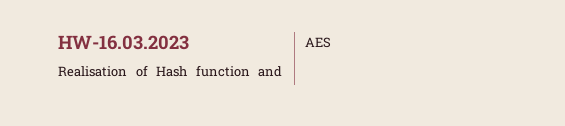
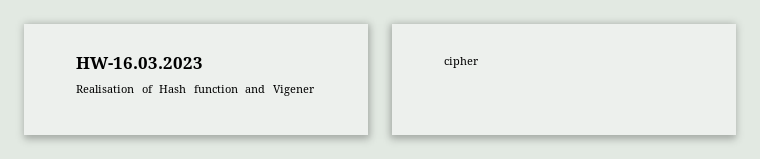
- Realisation of Hash function and AES
+ Realisation of Hash function and Vigener cipher

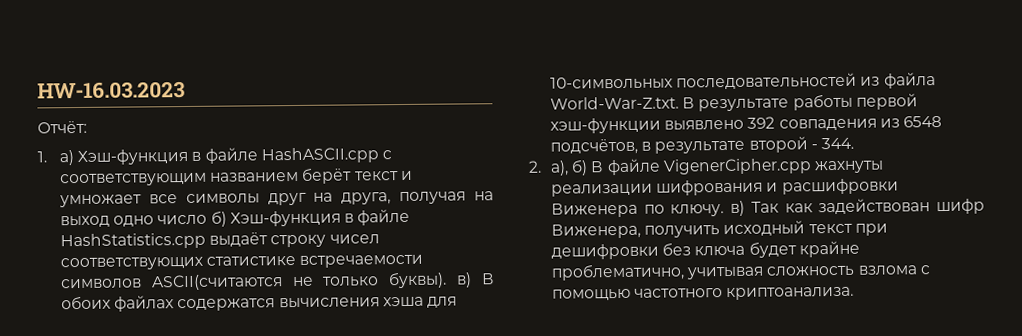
- Realisation of Hash function and Vigener cipher
+ Отчёт:
+ 1. a) Хэш-функция в файле HashASCII.cpp с соответствующим названием берёт текст и умножает все символы друг на друга, получая на выход одно число б) Хэш-функция в файле HashStatistics.cpp выдаёт строку чисел соответствующих статистике встречаемости символов ASCII(считаются не только буквы). в) В обоих файлах содержатся вычисления хэша для 10-символьных последовательностей из файла World-War-Z.txt. В результате работы первой хэш-функции выявлено 392 совпадения из 6548 подсчётов, в результате второй - 344.
+ 2. а), б) В файле VigenerСipher.cpp жахнуты реализации шифрования и расшифровки Виженера по ключу. в) Так как задействован шифр Виженера, получить исходный текст при дешифровки без ключа будет крайне проблематично, учитывая сложность взлома с помощью частотного криптоанализа.

